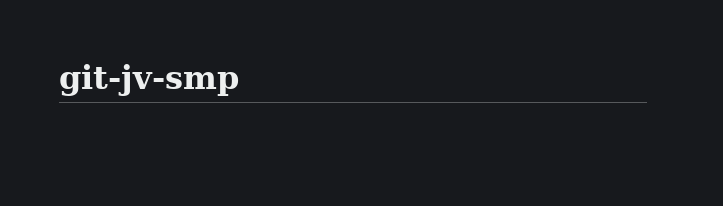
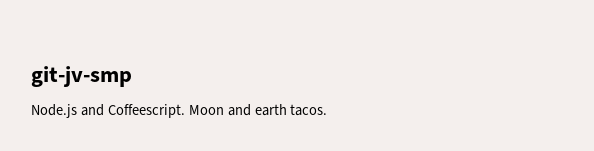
+ Node.js and Coffeescript. Moon and earth tacos.

